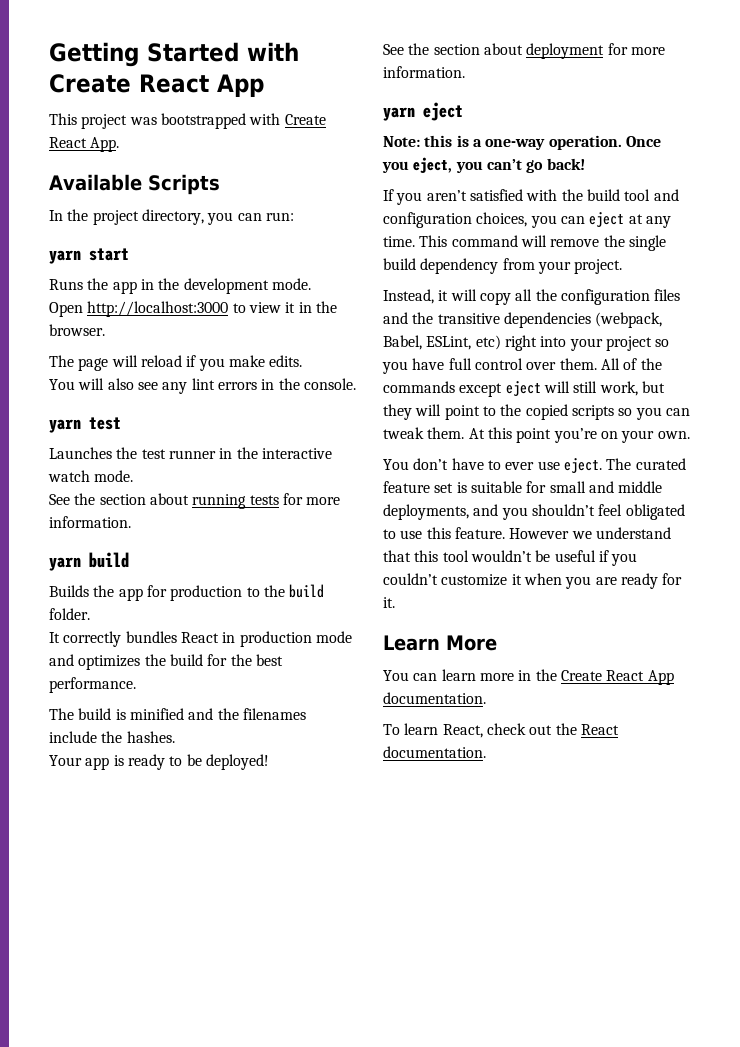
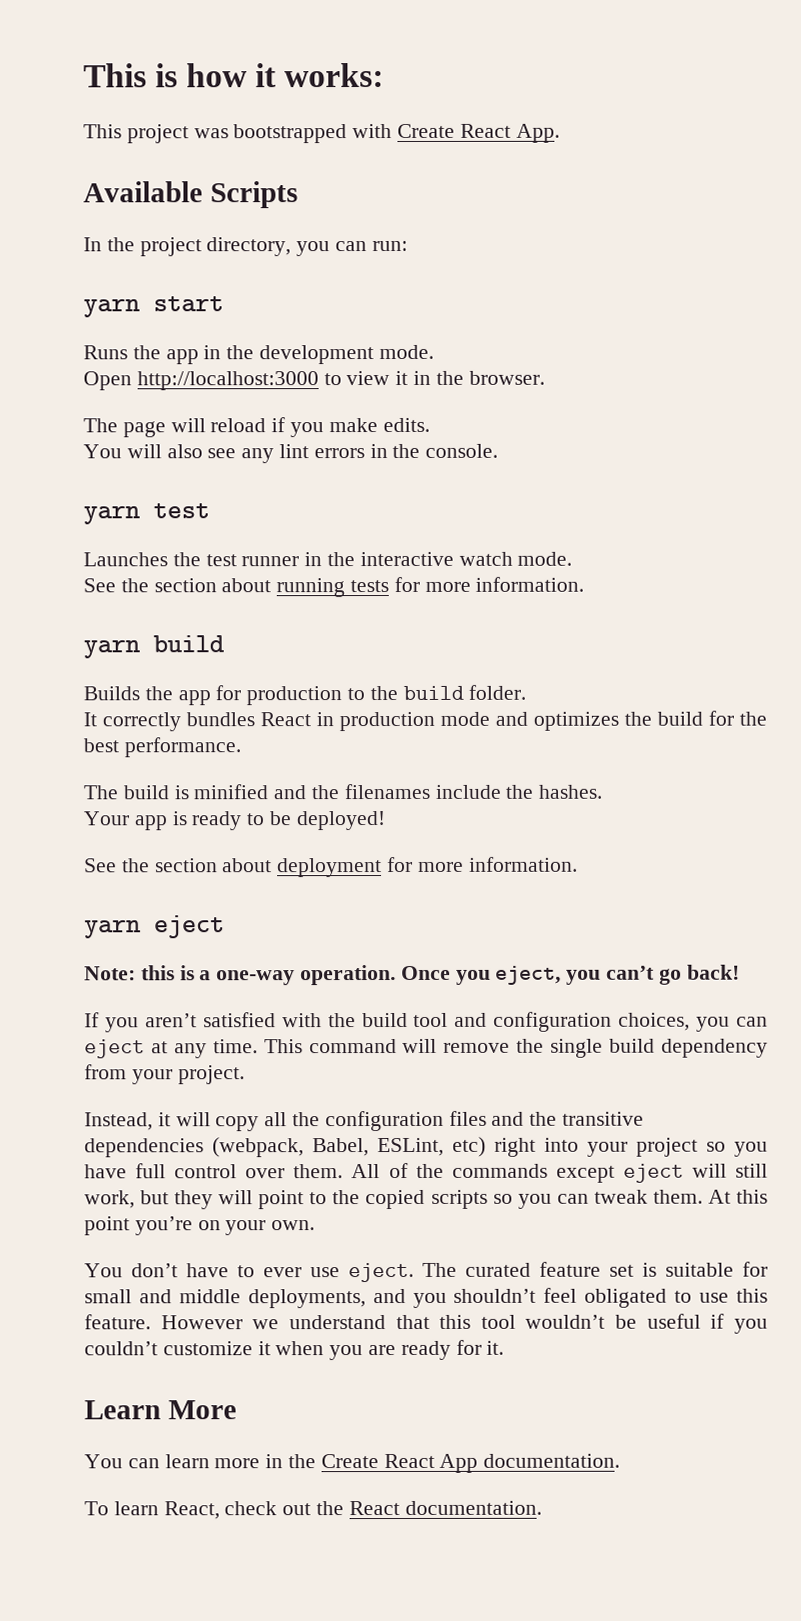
- Getting Started with Create React App
+ This is how it works:

